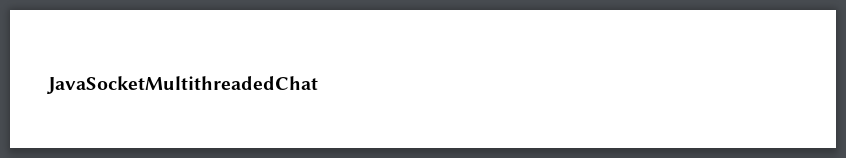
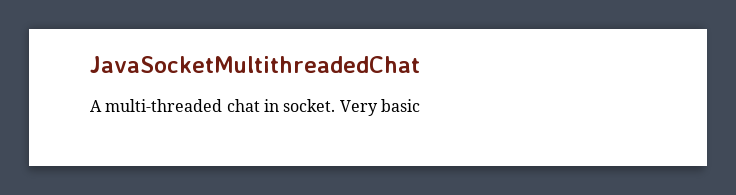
+ A multi-threaded chat in socket. Very basic

